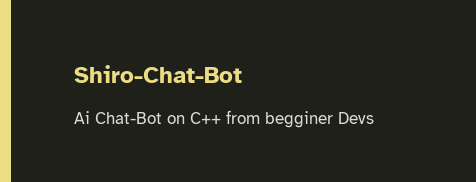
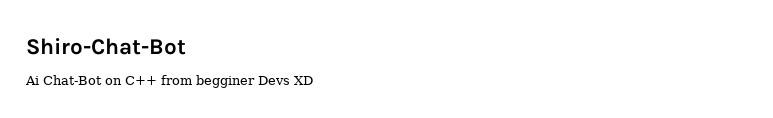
- Ai Chat-Bot on C++ from begginer Devs
+ Ai Chat-Bot on C++ from begginer Devs XD

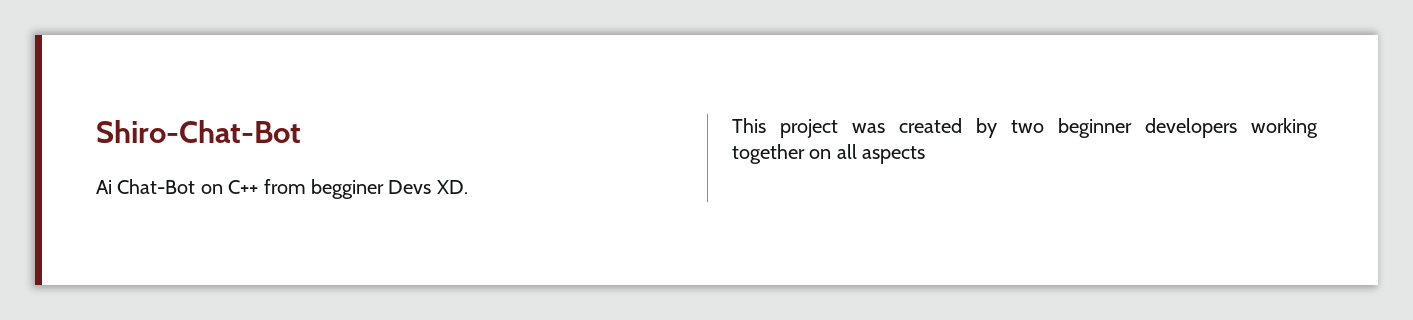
- Ai Chat-Bot on C++ from begginer Devs XD
+ Ai Chat-Bot on C++ from begginer Devs XD.
+ This project was created by two beginner developers working together on all aspects

